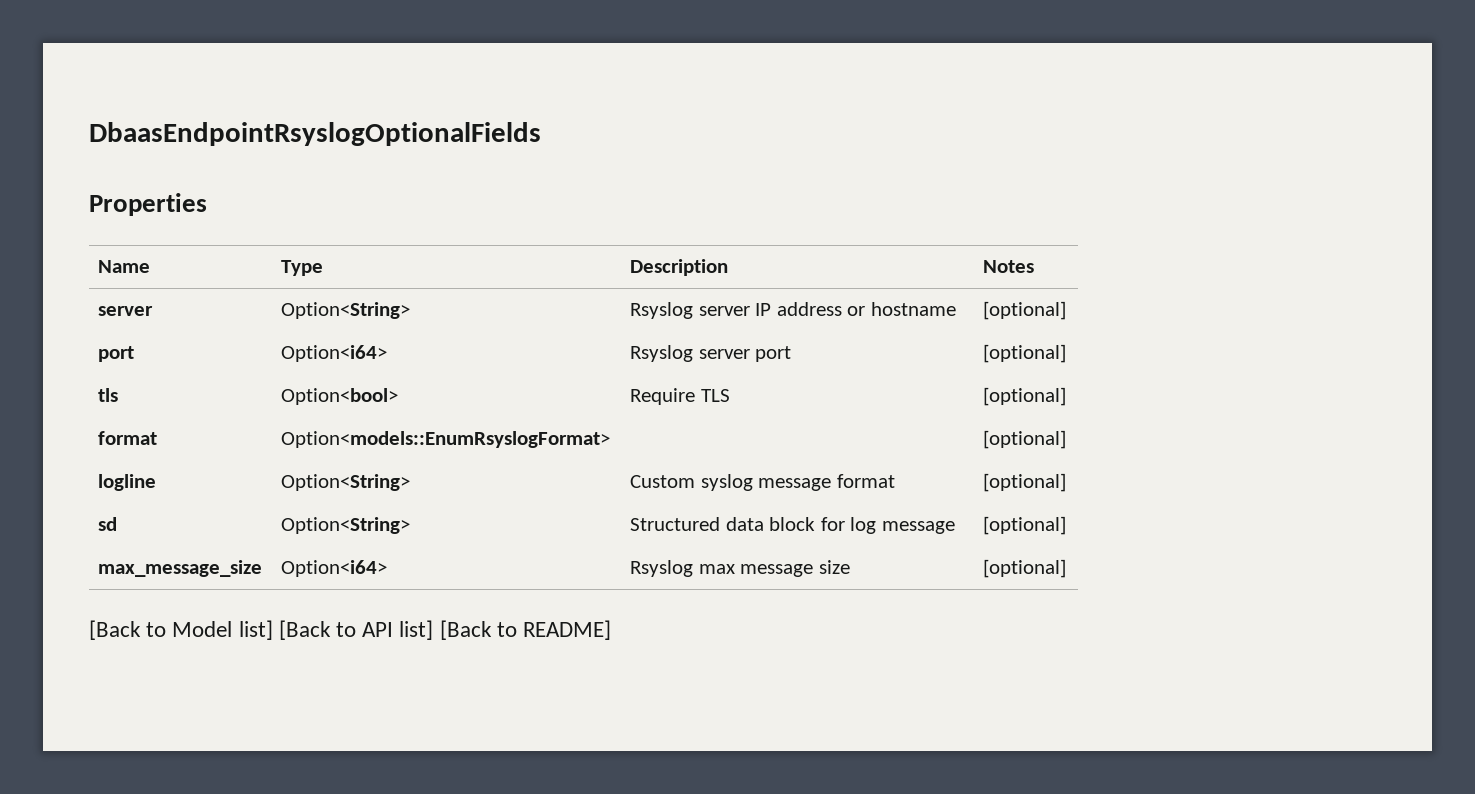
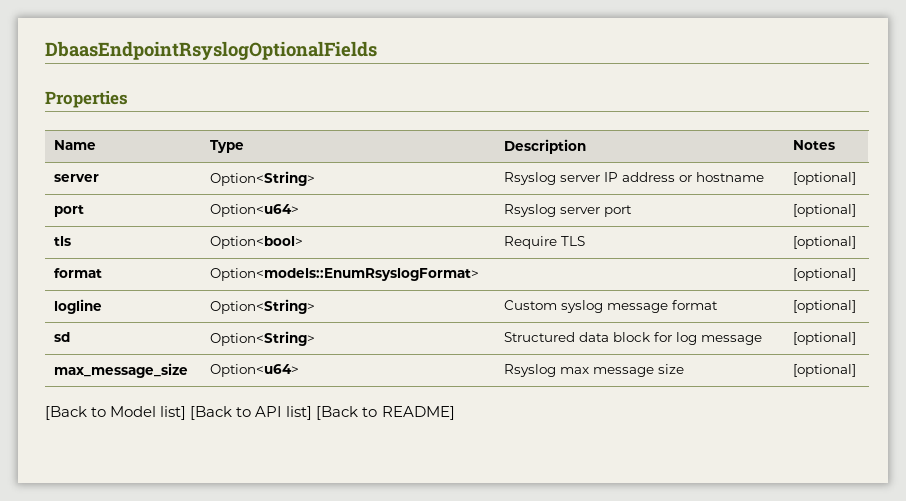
- port | Option<i64> | Rsyslog server port | [optional]
+ port | Option<u64> | Rsyslog server port | [optional]
- max_message_size | Option<i64> | Rsyslog max message size | [optional]
+ max_message_size | Option<u64> | Rsyslog max message size | [optional]

